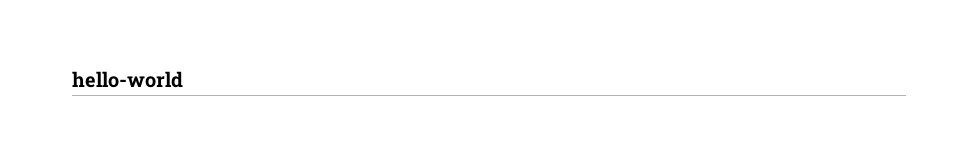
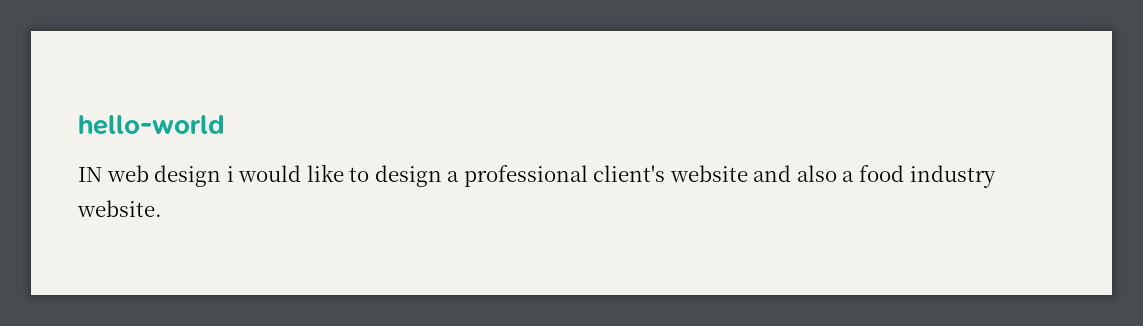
+ IN web design i would like to design a professional client's website and also a food industry website.

